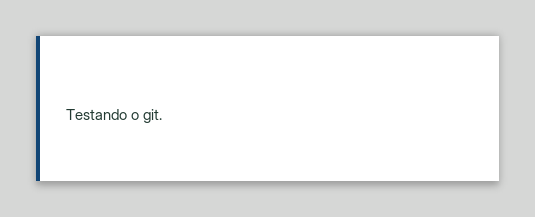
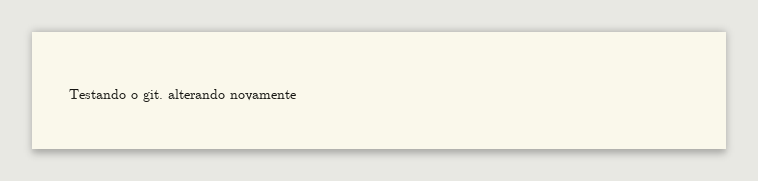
- Testando o git.
+ Testando o git. alterando novamente

